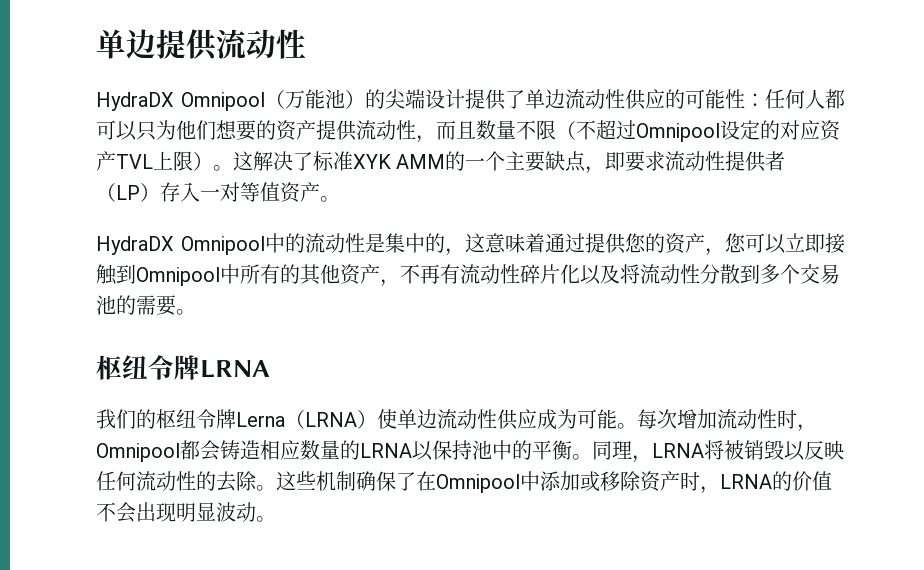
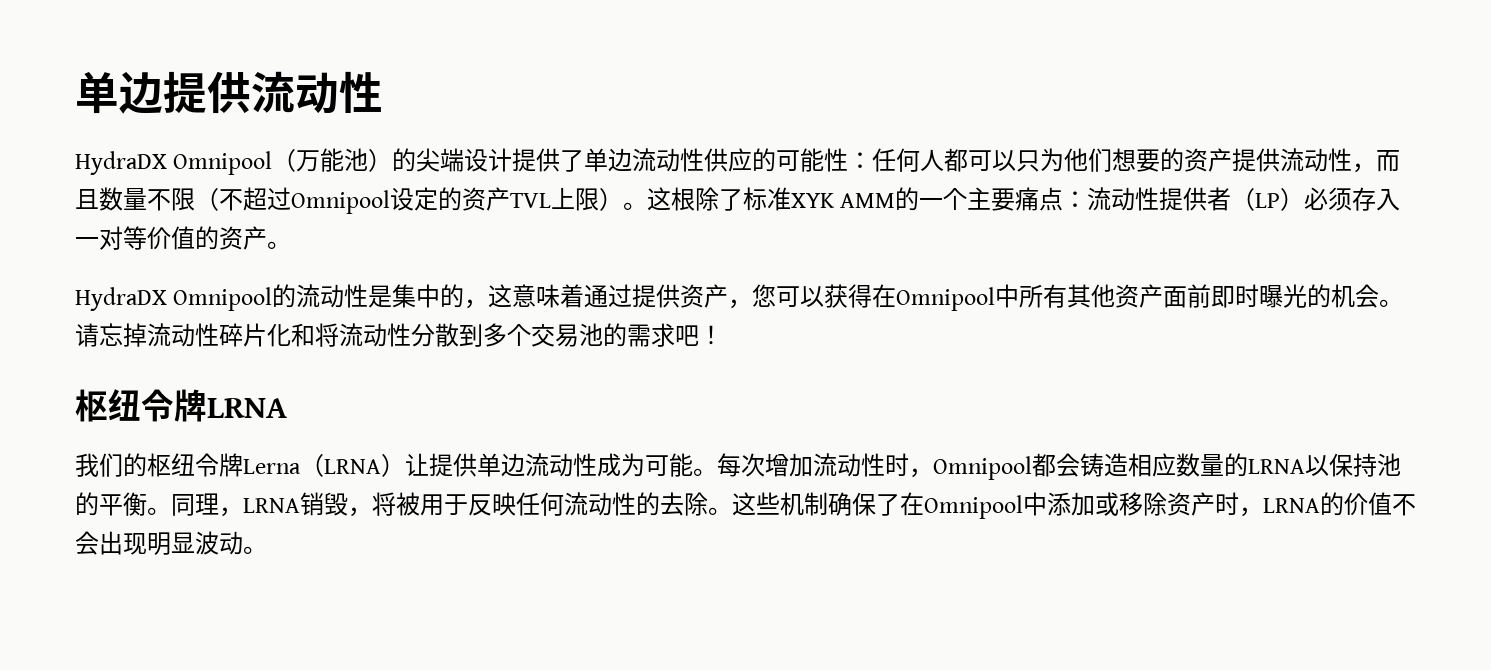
- HydraDX Omnipool（万能池）的尖端设计提供了单边流动性供应的可能性：任何人都可以只为他们想要的资产提供流动性，而且数量不限（不超过Omnipool设定的对应资产TVL上限）。
+ HydraDX Omnipool（万能池）的尖端设计提供了单边流动性供应的可能性：任何人都可以只为他们想要的资产提供流动性，而且数量不限（不超过Omnipool设定的资产TVL上限）。
- 这解决了标准XYK AMM的一个主要缺点，即要求流动性提供者（LP）存入一对等值资产。
+ 这根除了标准XYK AMM的一个主要痛点：流动性提供者（LP）必须存入一对等价值的资产。
- HydraDX Omnipool中的流动性是集中的，这意味着通过提供您的资产，您可以立即接触到Omnipool中所有的其他资产，不再有流动性碎片化以及将流动性分散到多个交易池的需要。
+ HydraDX Omnipool的流动性是集中的，这意味着通过提供资产，您可以获得在Omnipool中所有其他资产面前即时曝光的机会。请忘掉流动性碎片化和将流动性分散到多个交易池的需求吧！
- 我们的枢纽令牌Lerna（LRNA）使单边流动性供应成为可能。
+ 我们的枢纽令牌Lerna（LRNA）让提供单边流动性成为可能。
- 每次增加流动性时，Omnipool都会铸造相应数量的LRNA以保持池中的平衡。
+ 每次增加流动性时，Omnipool都会铸造相应数量的LRNA以保持池的平衡。
- 同理，LRNA将被销毁以反映任何流动性的去除。
+ 同理，LRNA销毁，将被用于反映任何流动性的去除。

